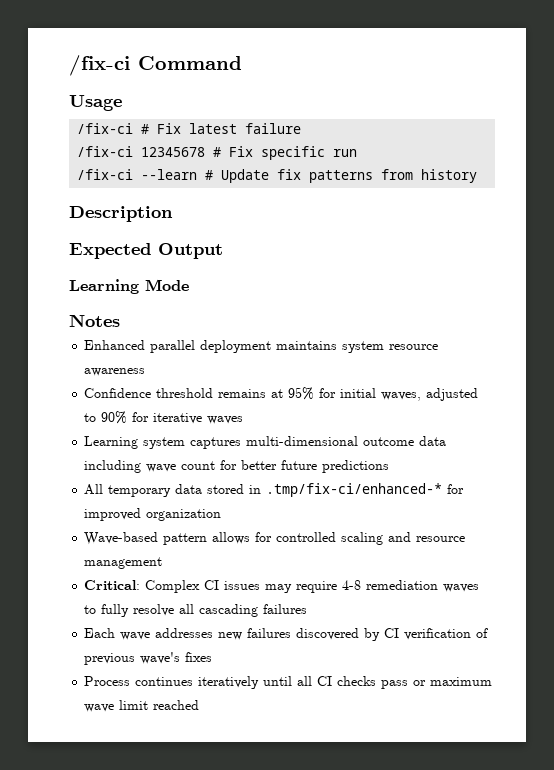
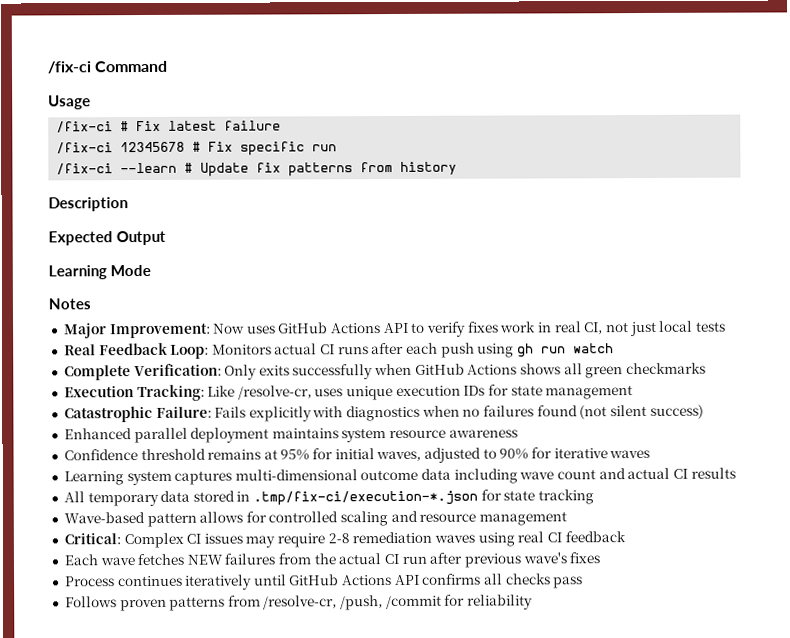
+ Major Improvement: Now uses GitHub Actions API to verify fixes work in real CI, not just local tests
+ Real Feedback Loop: Monitors actual CI runs after each push using gh run watch
+ Complete Verification: Only exits successfully when GitHub Actions shows all green checkmarks
+ Execution Tracking: Like /resolve-cr, uses unique execution IDs for state management
+ Catastrophic Failure: Fails explicitly with diagnostics when no failures found (not silent success)
- Learning system captures multi-dimensional outcome data including wave count for better future predictions
+ Learning system captures multi-dimensional outcome data including wave count and actual CI results
- All temporary data stored in .tmp/fix-ci/enhanced-* for improved organization
+ All temporary data stored in .tmp/fix-ci/execution-*.json for state tracking
- Critical: Complex CI issues may require 4-8 remediation waves to fully resolve all cascading failures
- Each wave addresses new failures discovered by CI verification of previous wave's fixes
+ Critical: Complex CI issues may require 2-8 remediation waves using real CI feedback
+ Each wave fetches NEW failures from the actual CI run after previous wave's fixes
- Process continues iteratively until all CI checks pass or maximum wave limit reached
+ Process continues iteratively until GitHub Actions API confirms all checks pass
+ Follows proven patterns from /resolve-cr, /push, /commit for reliability

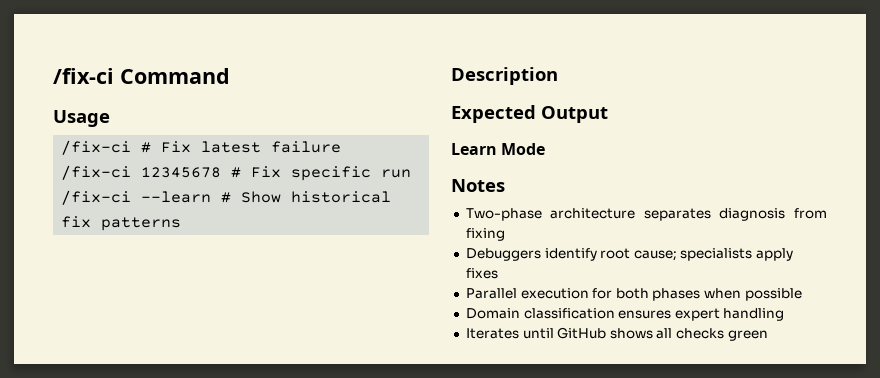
- /fix-ci --learn # Update fix patterns from history
+ /fix-ci --learn # Show historical fix patterns
- Learning Mode
+ Learn Mode
- Major Improvement: Now uses GitHub Actions API to verify fixes work in real CI, not just local tests
- Real Feedback Loop: Monitors actual CI runs after each push using gh run watch
- Complete Verification: Only exits successfully when GitHub Actions shows all green checkmarks
- Execution Tracking: Like /resolve-cr, uses unique execution IDs for state management
- Catastrophic Failure: Fails explicitly with diagnostics when no failures found (not silent success)
- Enhanced parallel deployment maintains system resource awareness
- Confidence threshold remains at 95% for initial waves, adjusted to 90% for iterative waves
- Learning system captures multi-dimensional outcome data including wave count and actual CI results
- All temporary data stored in .tmp/fix-ci/execution-*.json for state tracking
- Wave-based pattern allows for controlled scaling and resource management
- Critical: Complex CI issues may require 2-8 remediation waves using real CI feedback
- Each wave fetches NEW failures from the actual CI run after previous wave's fixes
- Process continues iteratively until GitHub Actions API confirms all checks pass
- Follows proven patterns from /resolve-cr, /push, /commit for reliability
+ Two-phase architecture separates diagnosis from fixing
+ Debuggers identify root cause; specialists apply fixes
+ Parallel execution for both phases when possible
+ Domain classification ensures expert handling
+ Iterates until GitHub shows all checks green

